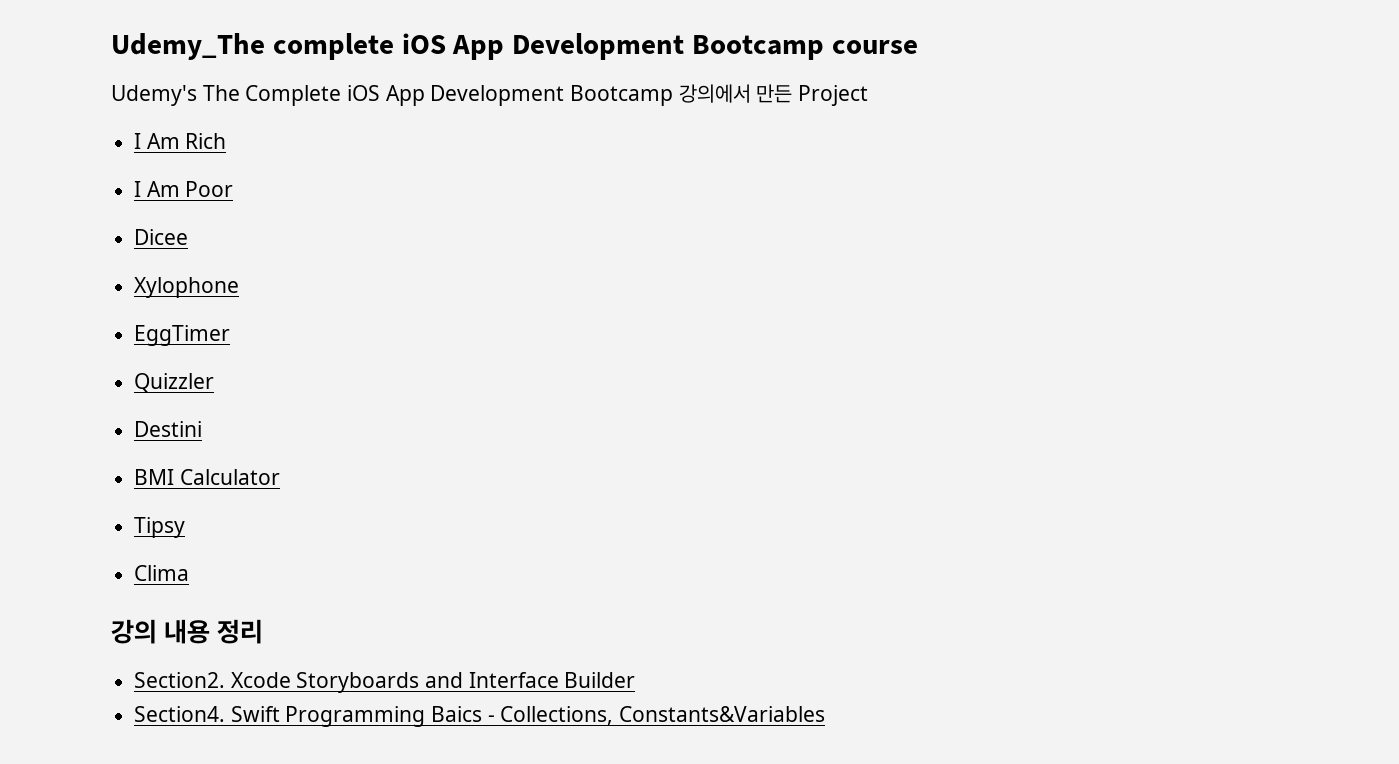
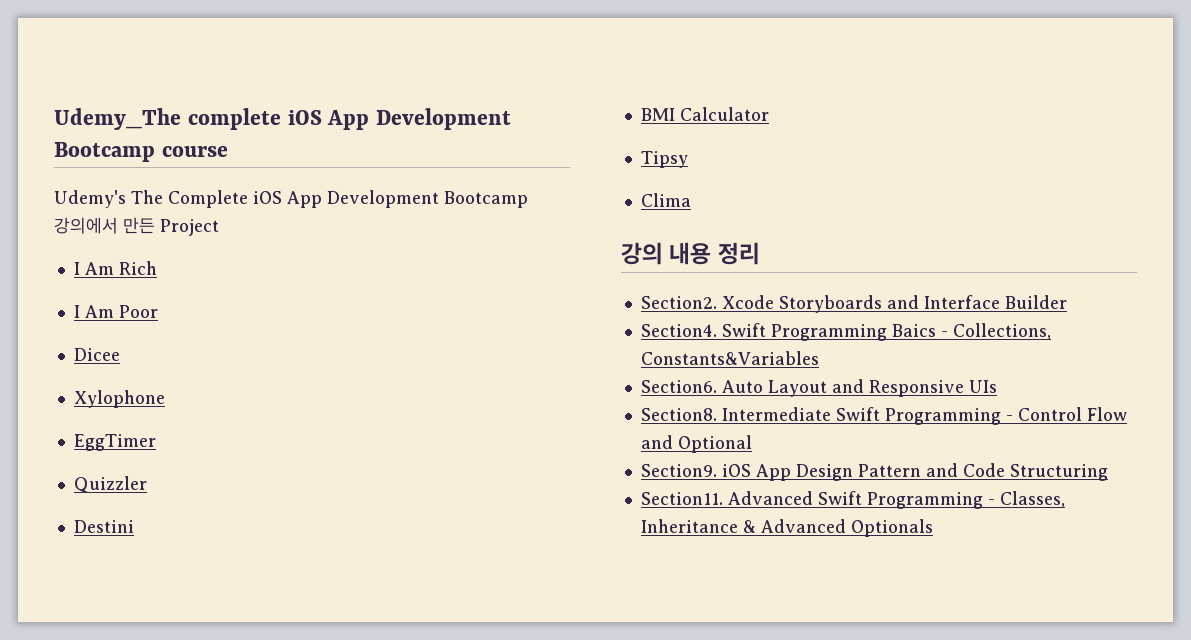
+ Section6. Auto Layout and Responsive UIs
+ Section8. Intermediate Swift Programming - Control Flow and Optional
+ Section9. iOS App Design Pattern and Code Structuring
+ Section11. Advanced Swift Programming - Classes, Inheritance & Advanced Optionals

